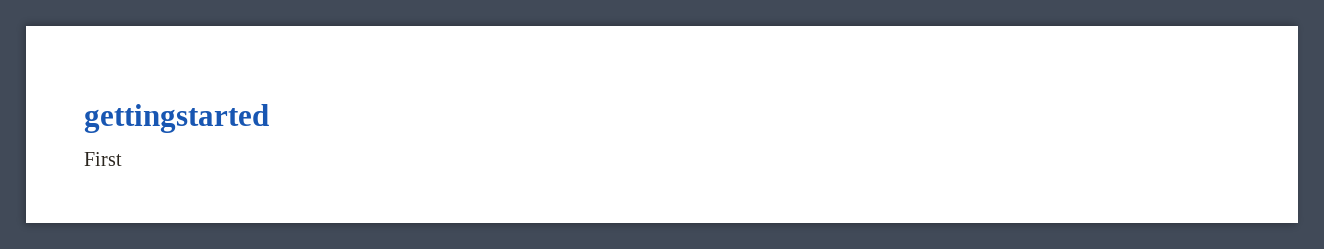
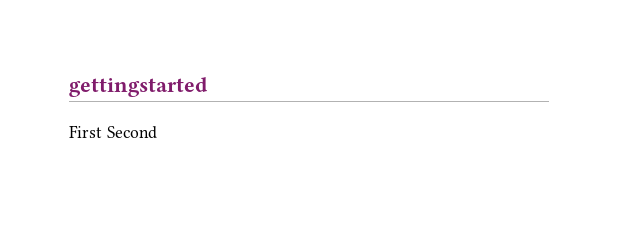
- First
+ First Second

